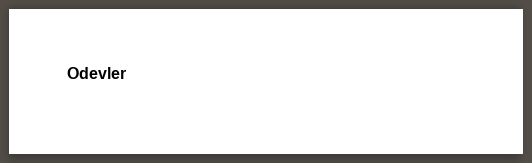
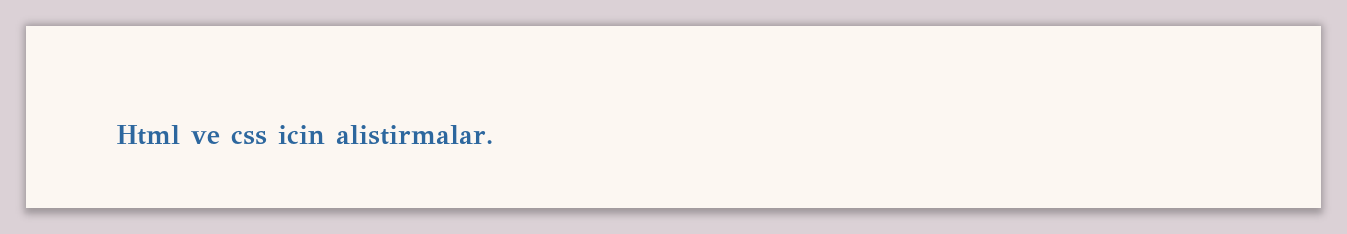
- Odevler
+ Html ve css icin alistirmalar.

